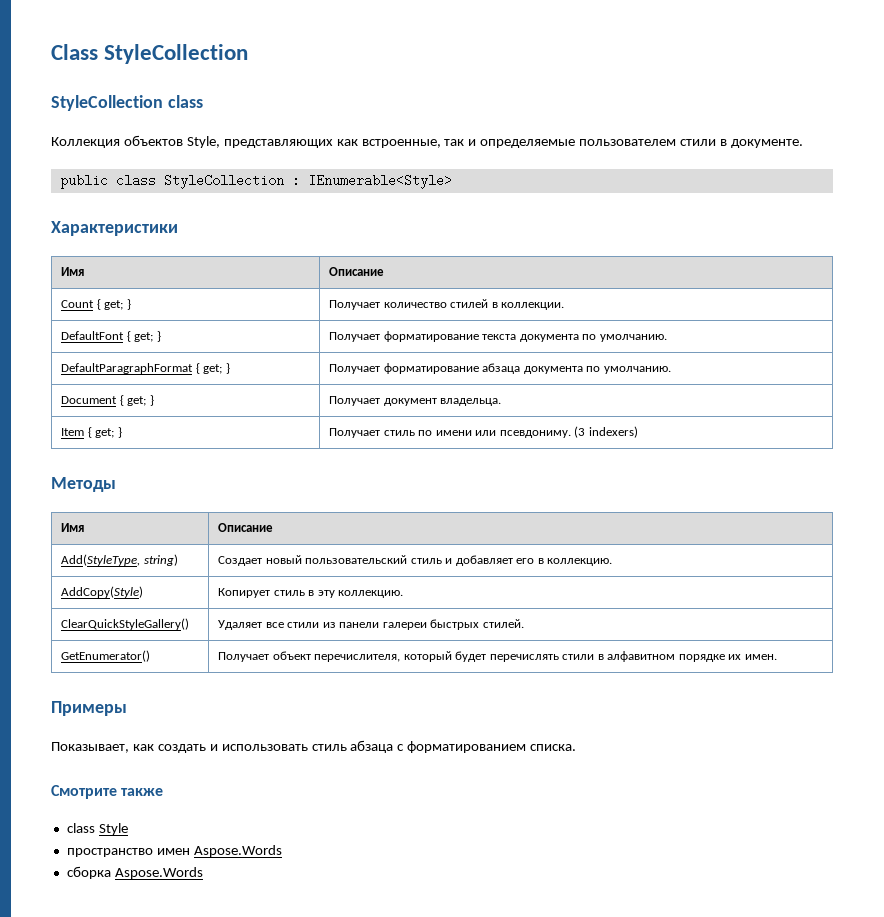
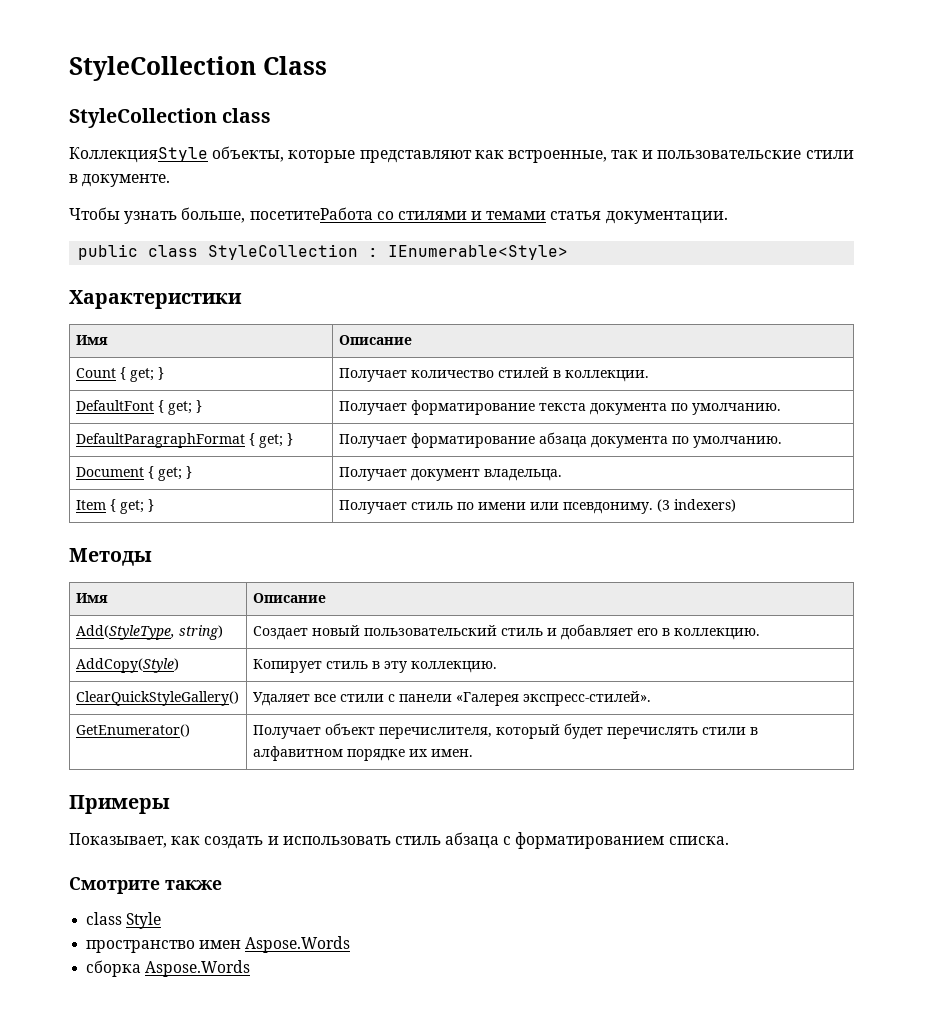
- Class StyleCollection
+ StyleCollection Class
- Коллекция объектов Style, представляющих как встроенные, так и определяемые пользователем стили в документе.
+ КоллекцияStyle объекты, которые представляют как встроенные, так и пользовательские стили в документе.
+ Чтобы узнать больше, посетитеРабота со стилями и темами статья документации.
- ClearQuickStyleGallery() | Удаляет все стили из панели галереи быстрых стилей.
+ ClearQuickStyleGallery() | Удаляет все стили с панели «Галерея экспресс-стилей».

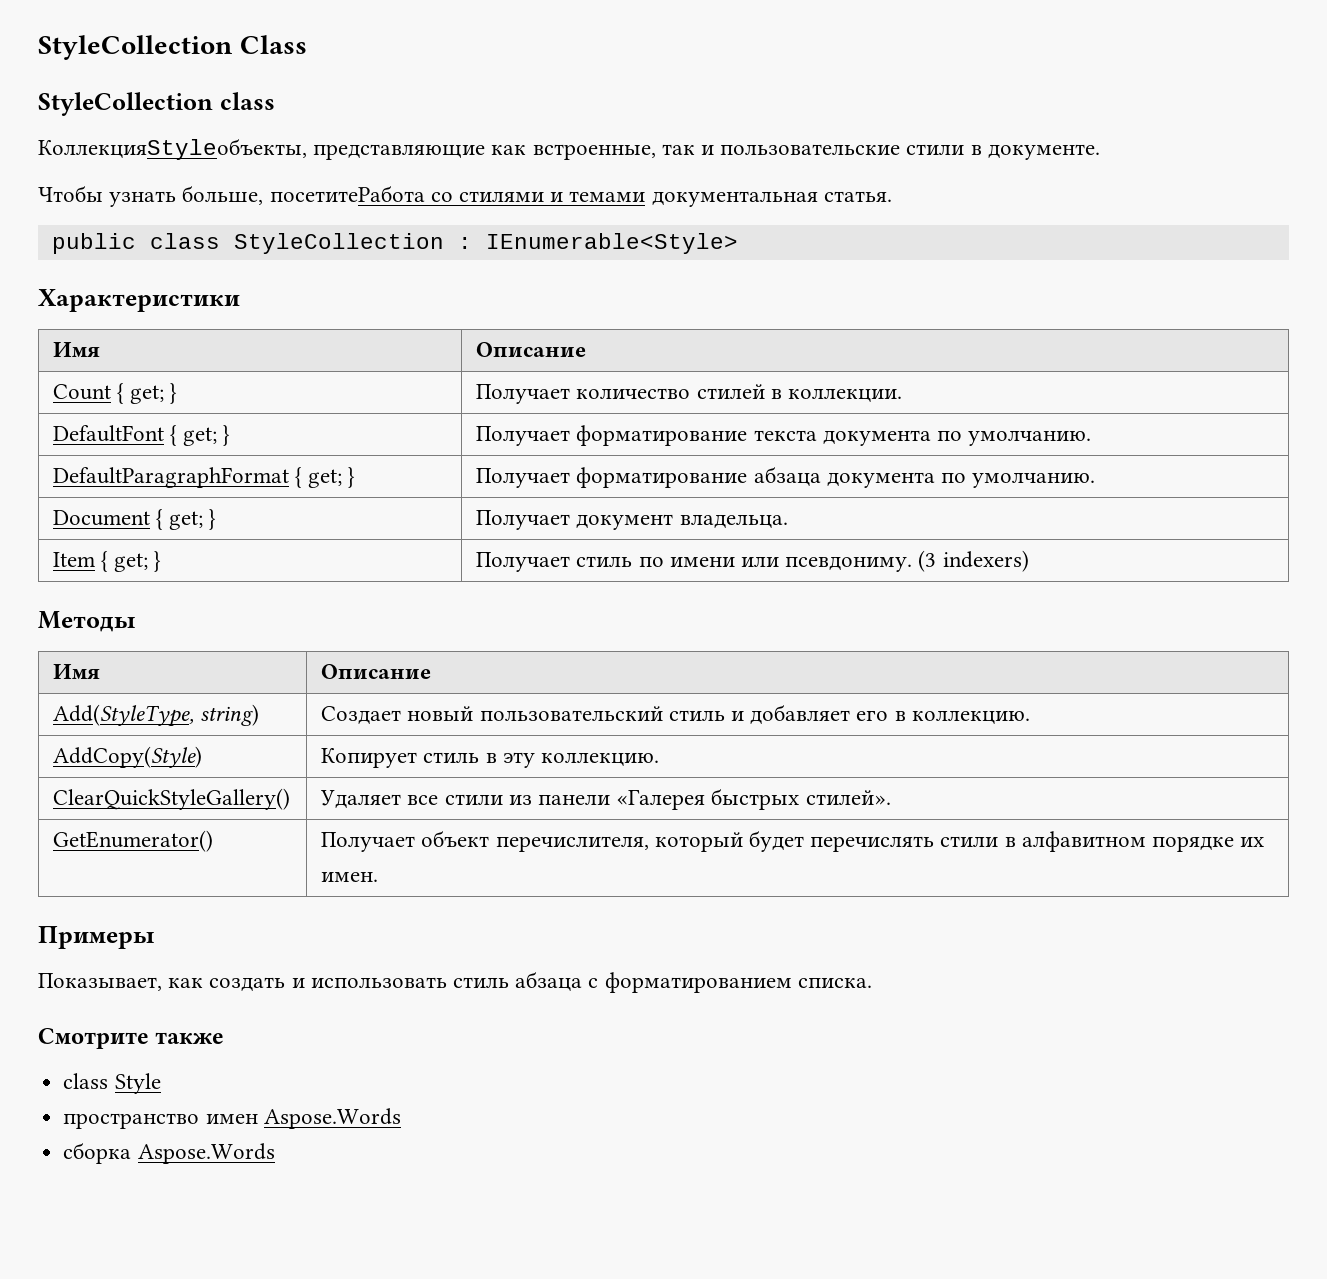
- КоллекцияStyle объекты, которые представляют как встроенные, так и пользовательские стили в документе.
+ КоллекцияStyleобъекты, представляющие как встроенные, так и пользовательские стили в документе.
- Чтобы узнать больше, посетитеРабота со стилями и темами статья документации.
+ Чтобы узнать больше, посетитеРабота со стилями и темами документальная статья.
- ClearQuickStyleGallery() | Удаляет все стили с панели «Галерея экспресс-стилей».
+ ClearQuickStyleGallery() | Удаляет все стили из панели «Галерея быстрых стилей».

